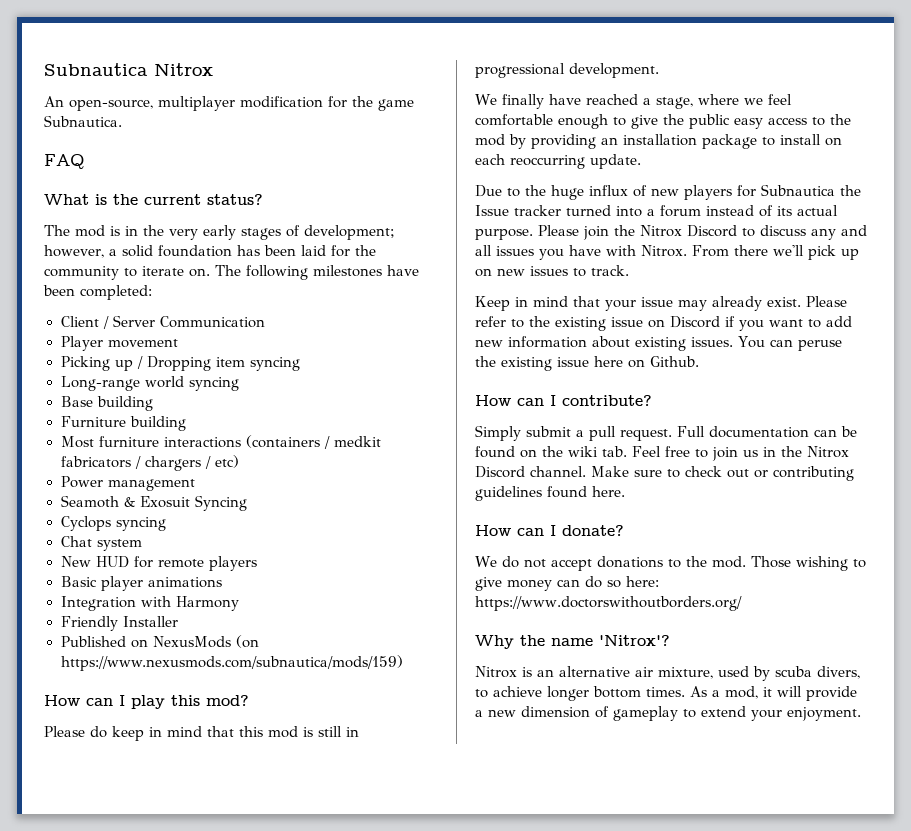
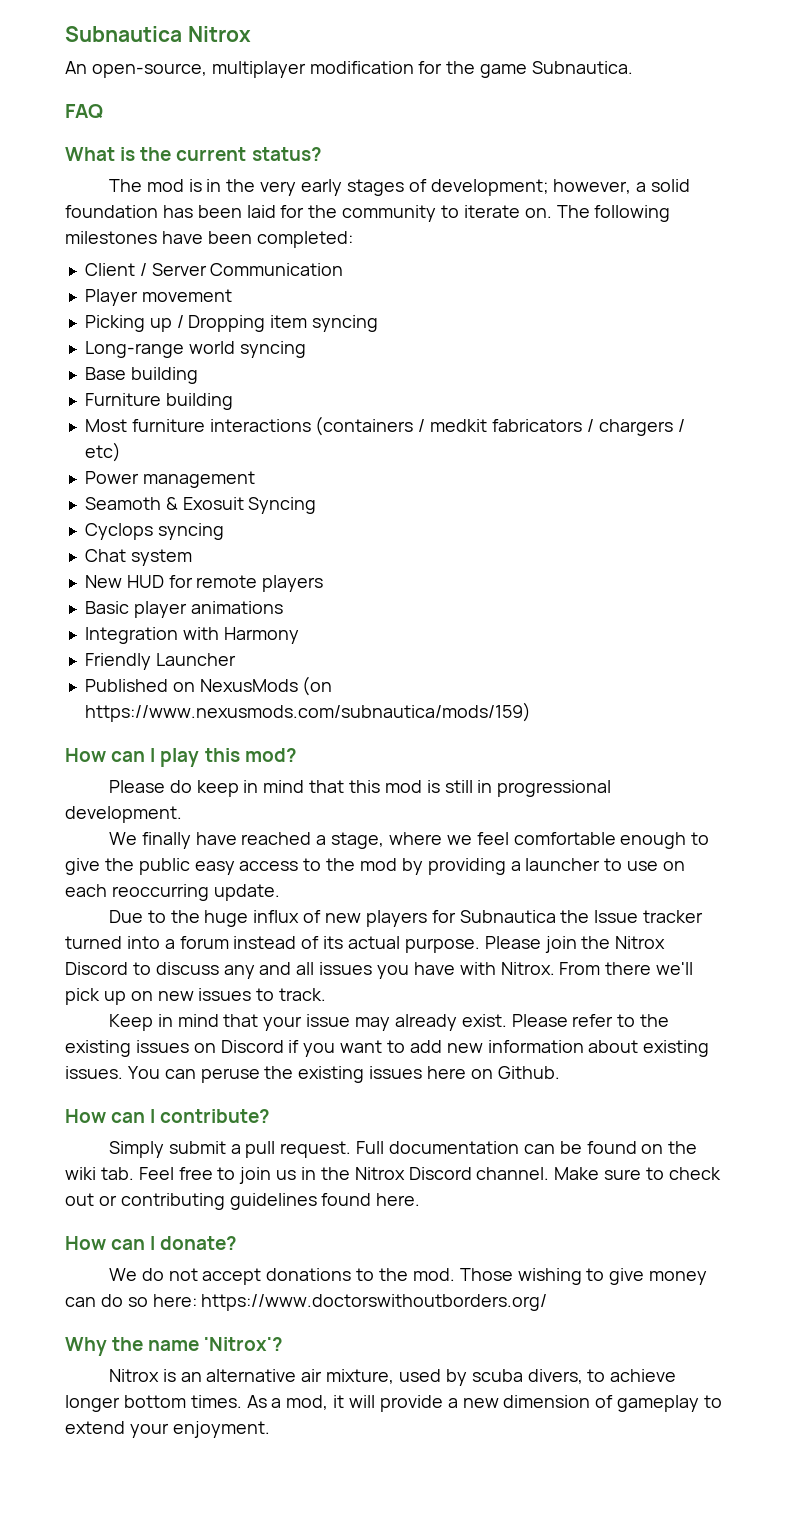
- Friendly Installer
+ Friendly Launcher
- We finally have reached a stage, where we feel comfortable enough to give the public easy access to the mod by providing an installation package to install on each reoccurring update.
+ We finally have reached a stage, where we feel comfortable enough to give the public easy access to the mod by providing a launcher to use on each reoccurring update.
- Please refer to the existing issue on Discord if you want to add new information about existing issues.
+ Please refer to the existing issues on Discord if you want to add new information about existing issues.
- You can peruse the existing issue here on Github.
+ You can peruse the existing issues here on Github.

